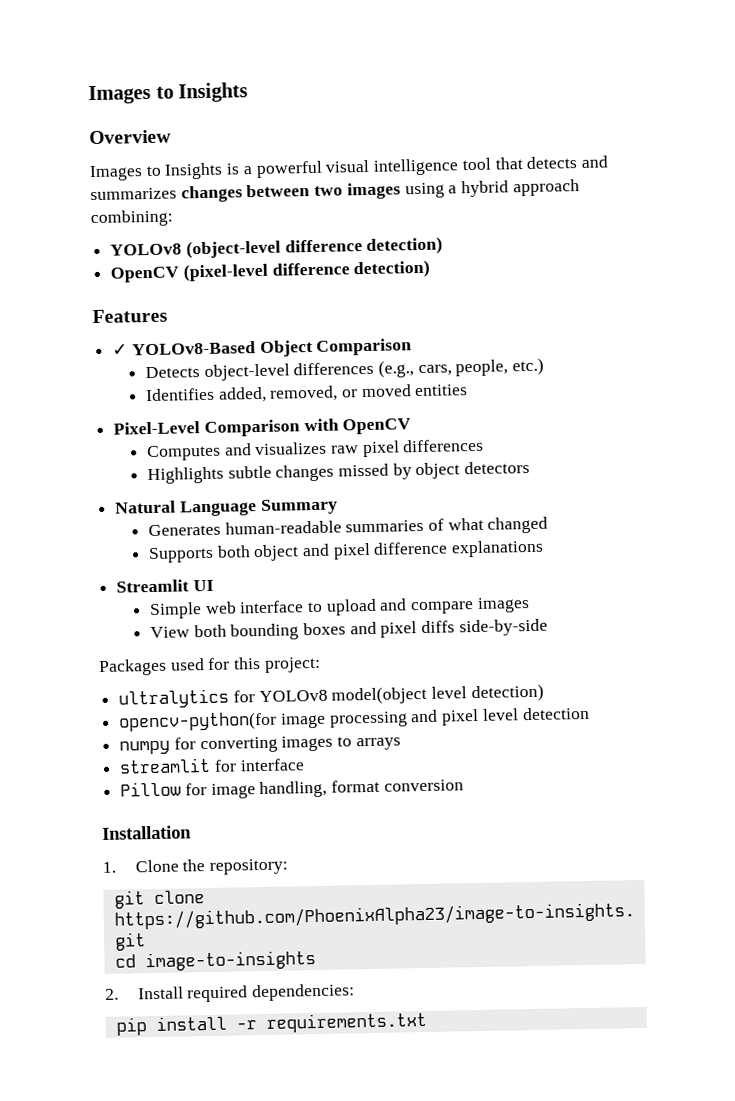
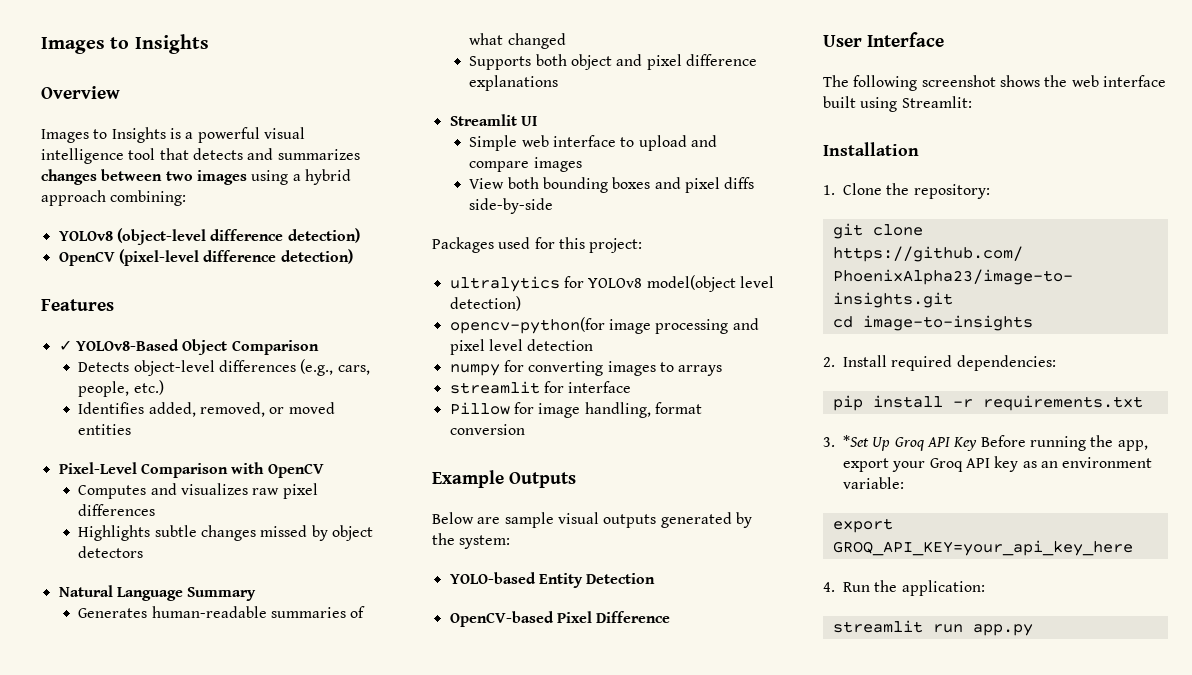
+ Example Outputs
+ Below are sample visual outputs generated by the system:
+ YOLO-based Entity Detection
+ OpenCV-based Pixel Difference
+ User Interface
+ The following screenshot shows the web interface built using Streamlit:
+ 3. *Set Up Groq API Key Before running the app, export your Groq API key as an environment variable:
+ export GROQ_API_KEY=your_api_key_here
+ 4. Run the application:
+ streamlit run app.py

